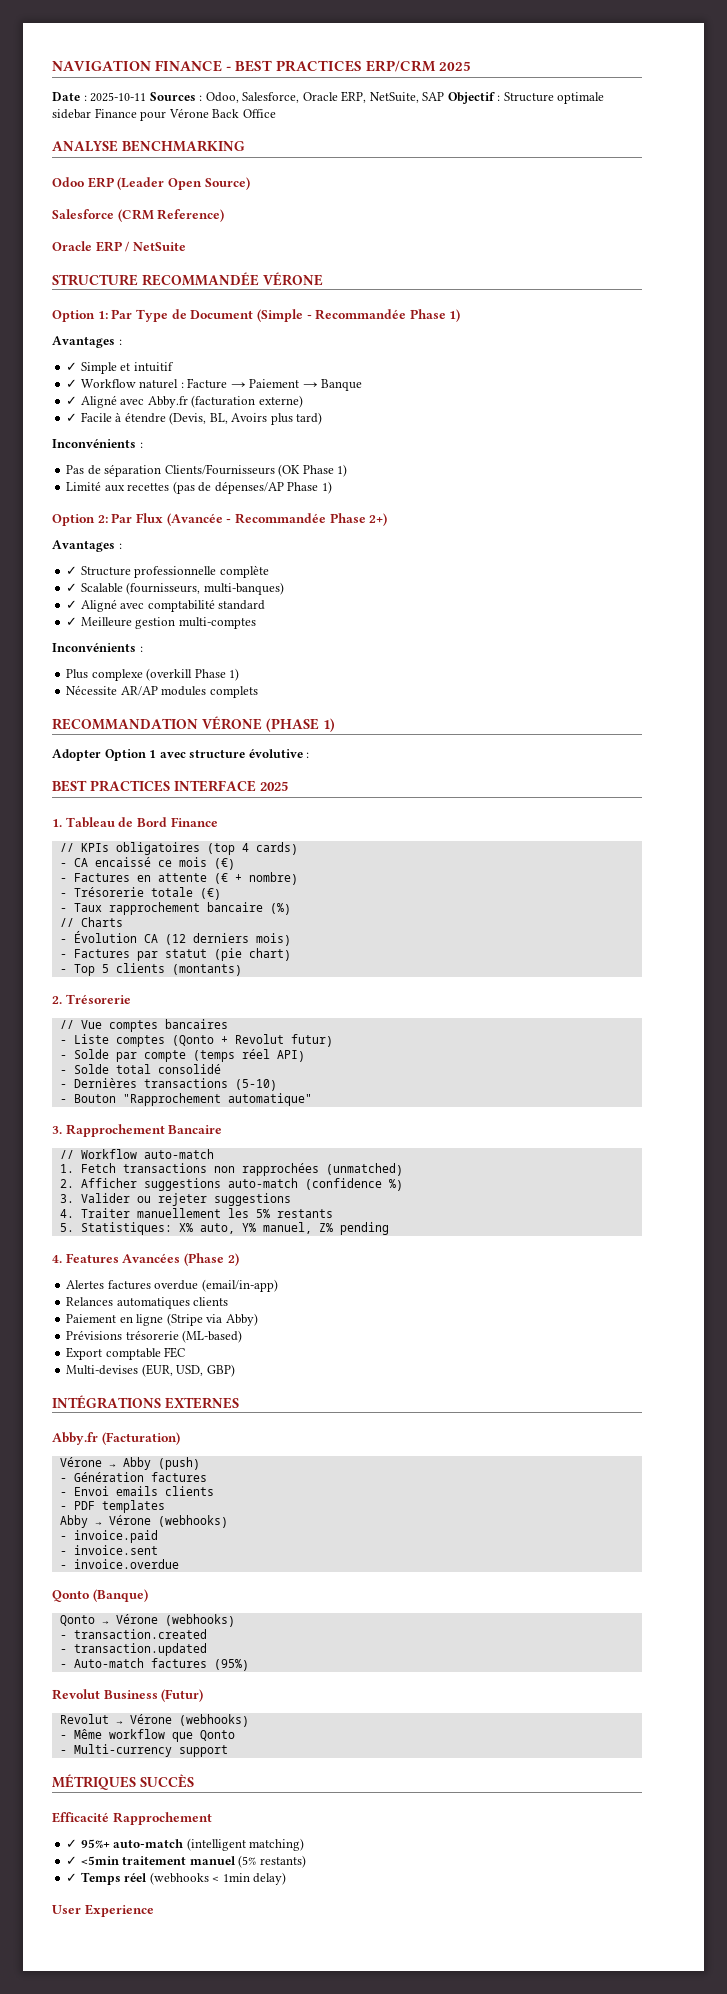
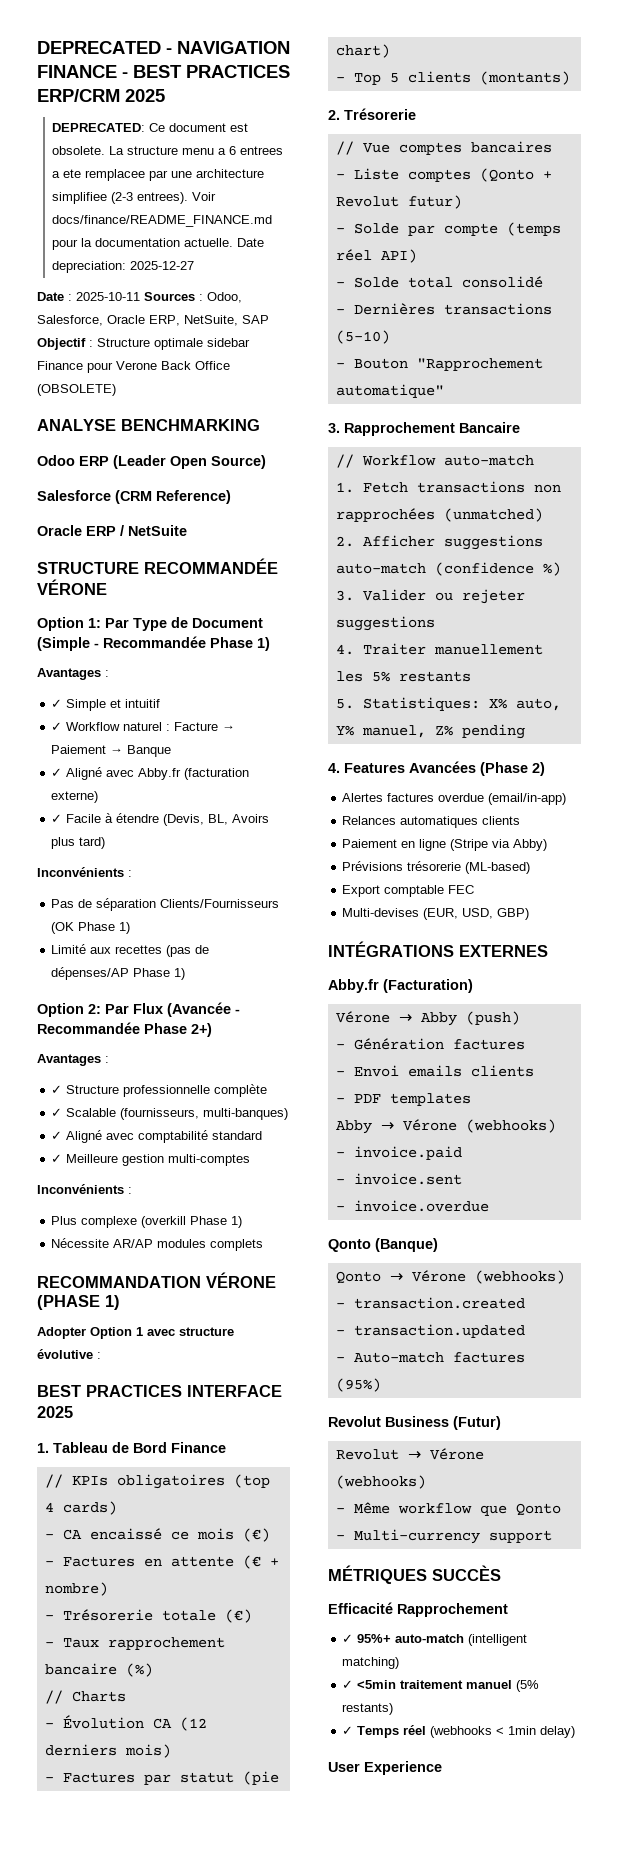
- NAVIGATION FINANCE - BEST PRACTICES ERP/CRM 2025
+ DEPRECATED - NAVIGATION FINANCE - BEST PRACTICES ERP/CRM 2025
+ DEPRECATED: Ce document est obsolete. La structure menu a 6 entrees a ete remplacee par une architecture simplifiee (2-3 entrees). Voir docs/finance/README_FINANCE.md pour la documentation actuelle. Date depreciation: 2025-12-27
- Date : 2025-10-11 Sources : Odoo, Salesforce, Oracle ERP, NetSuite, SAP Objectif : Structure optimale sidebar Finance pour Vérone Back Office
+ Date : 2025-10-11 Sources : Odoo, Salesforce, Oracle ERP, NetSuite, SAP Objectif : Structure optimale sidebar Finance pour Verone Back Office (OBSOLETE)

